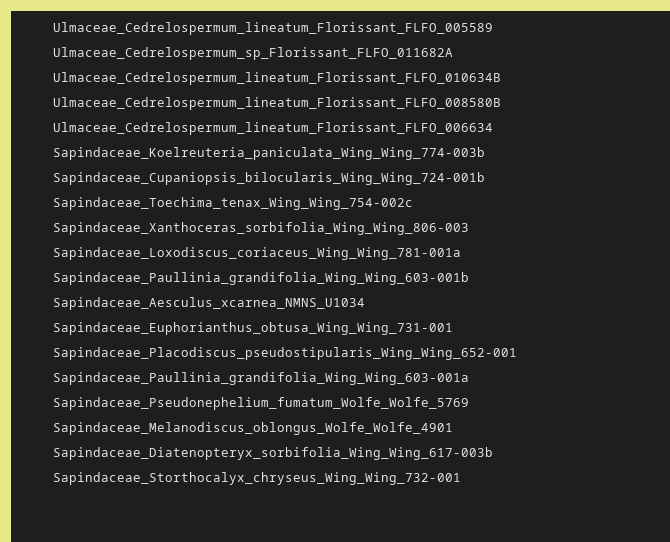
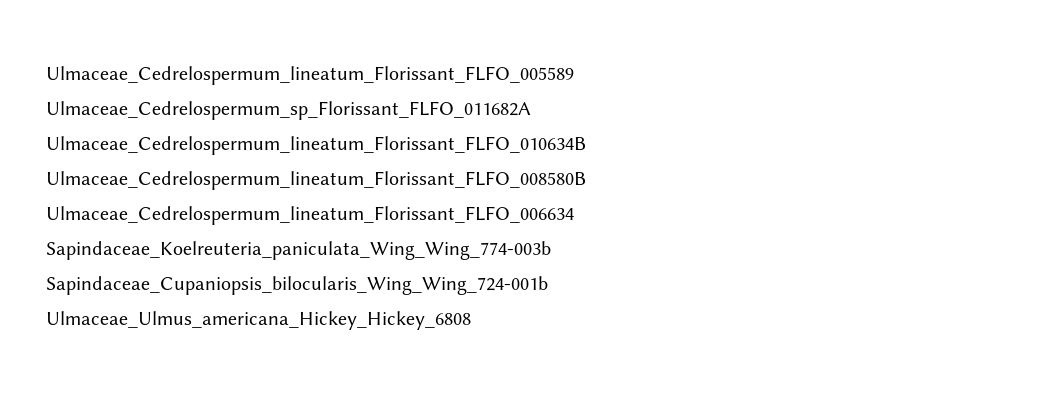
- Sapindaceae_Toechima_tenax_Wing_Wing_754-002c
- Sapindaceae_Xanthoceras_sorbifolia_Wing_Wing_806-003
- Sapindaceae_Loxodiscus_coriaceus_Wing_Wing_781-001a
- Sapindaceae_Paullinia_grandifolia_Wing_Wing_603-001b
- Sapindaceae_Aesculus_xcarnea_NMNS_U1034
- Sapindaceae_Euphorianthus_obtusa_Wing_Wing_731-001
- Sapindaceae_Placodiscus_pseudostipularis_Wing_Wing_652-001
- Sapindaceae_Paullinia_grandifolia_Wing_Wing_603-001a
- Sapindaceae_Pseudonephelium_fumatum_Wolfe_Wolfe_5769
- Sapindaceae_Melanodiscus_oblongus_Wolfe_Wolfe_4901
- Sapindaceae_Diatenopteryx_sorbifolia_Wing_Wing_617-003b
- Sapindaceae_Storthocalyx_chryseus_Wing_Wing_732-001
+ Ulmaceae_Ulmus_americana_Hickey_Hickey_6808

